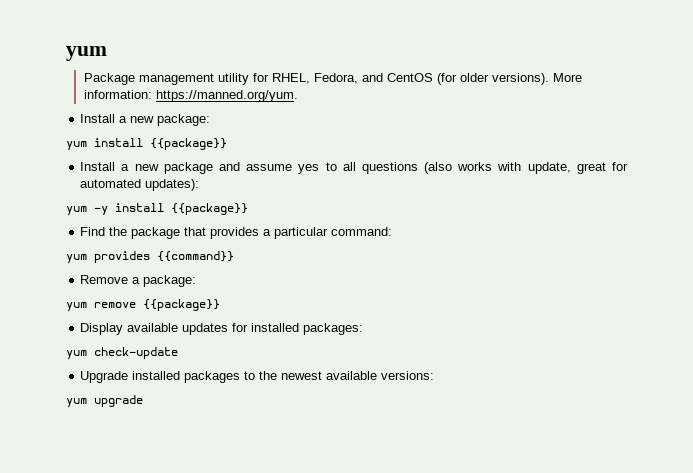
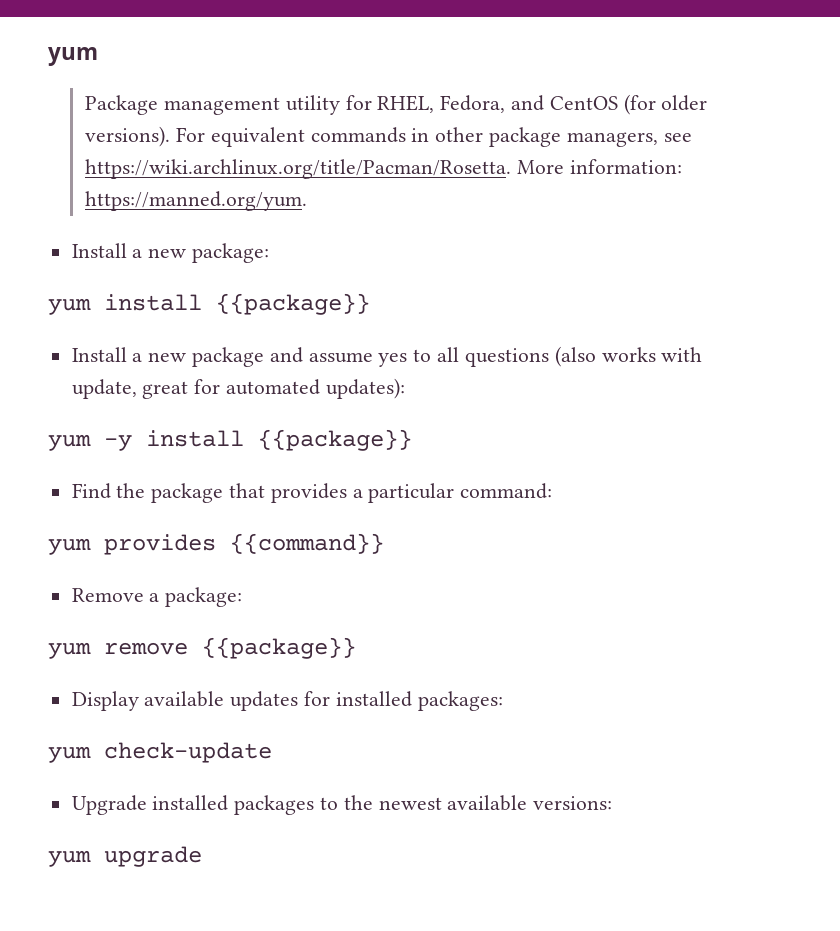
- More information: https://manned.org/yum.
+ For equivalent commands in other package managers, see https://wiki.archlinux.org/title/Pacman/Rosetta. More information: https://manned.org/yum.

